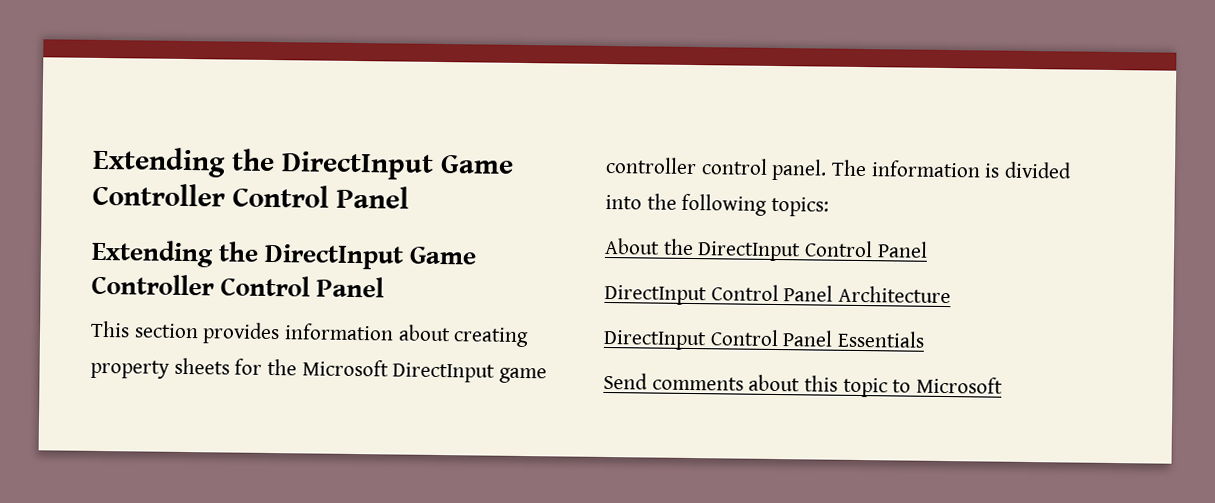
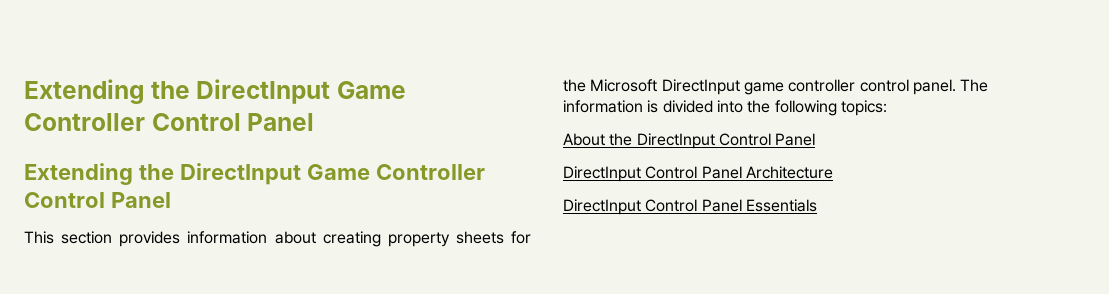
- Send comments about this topic to Microsoft

